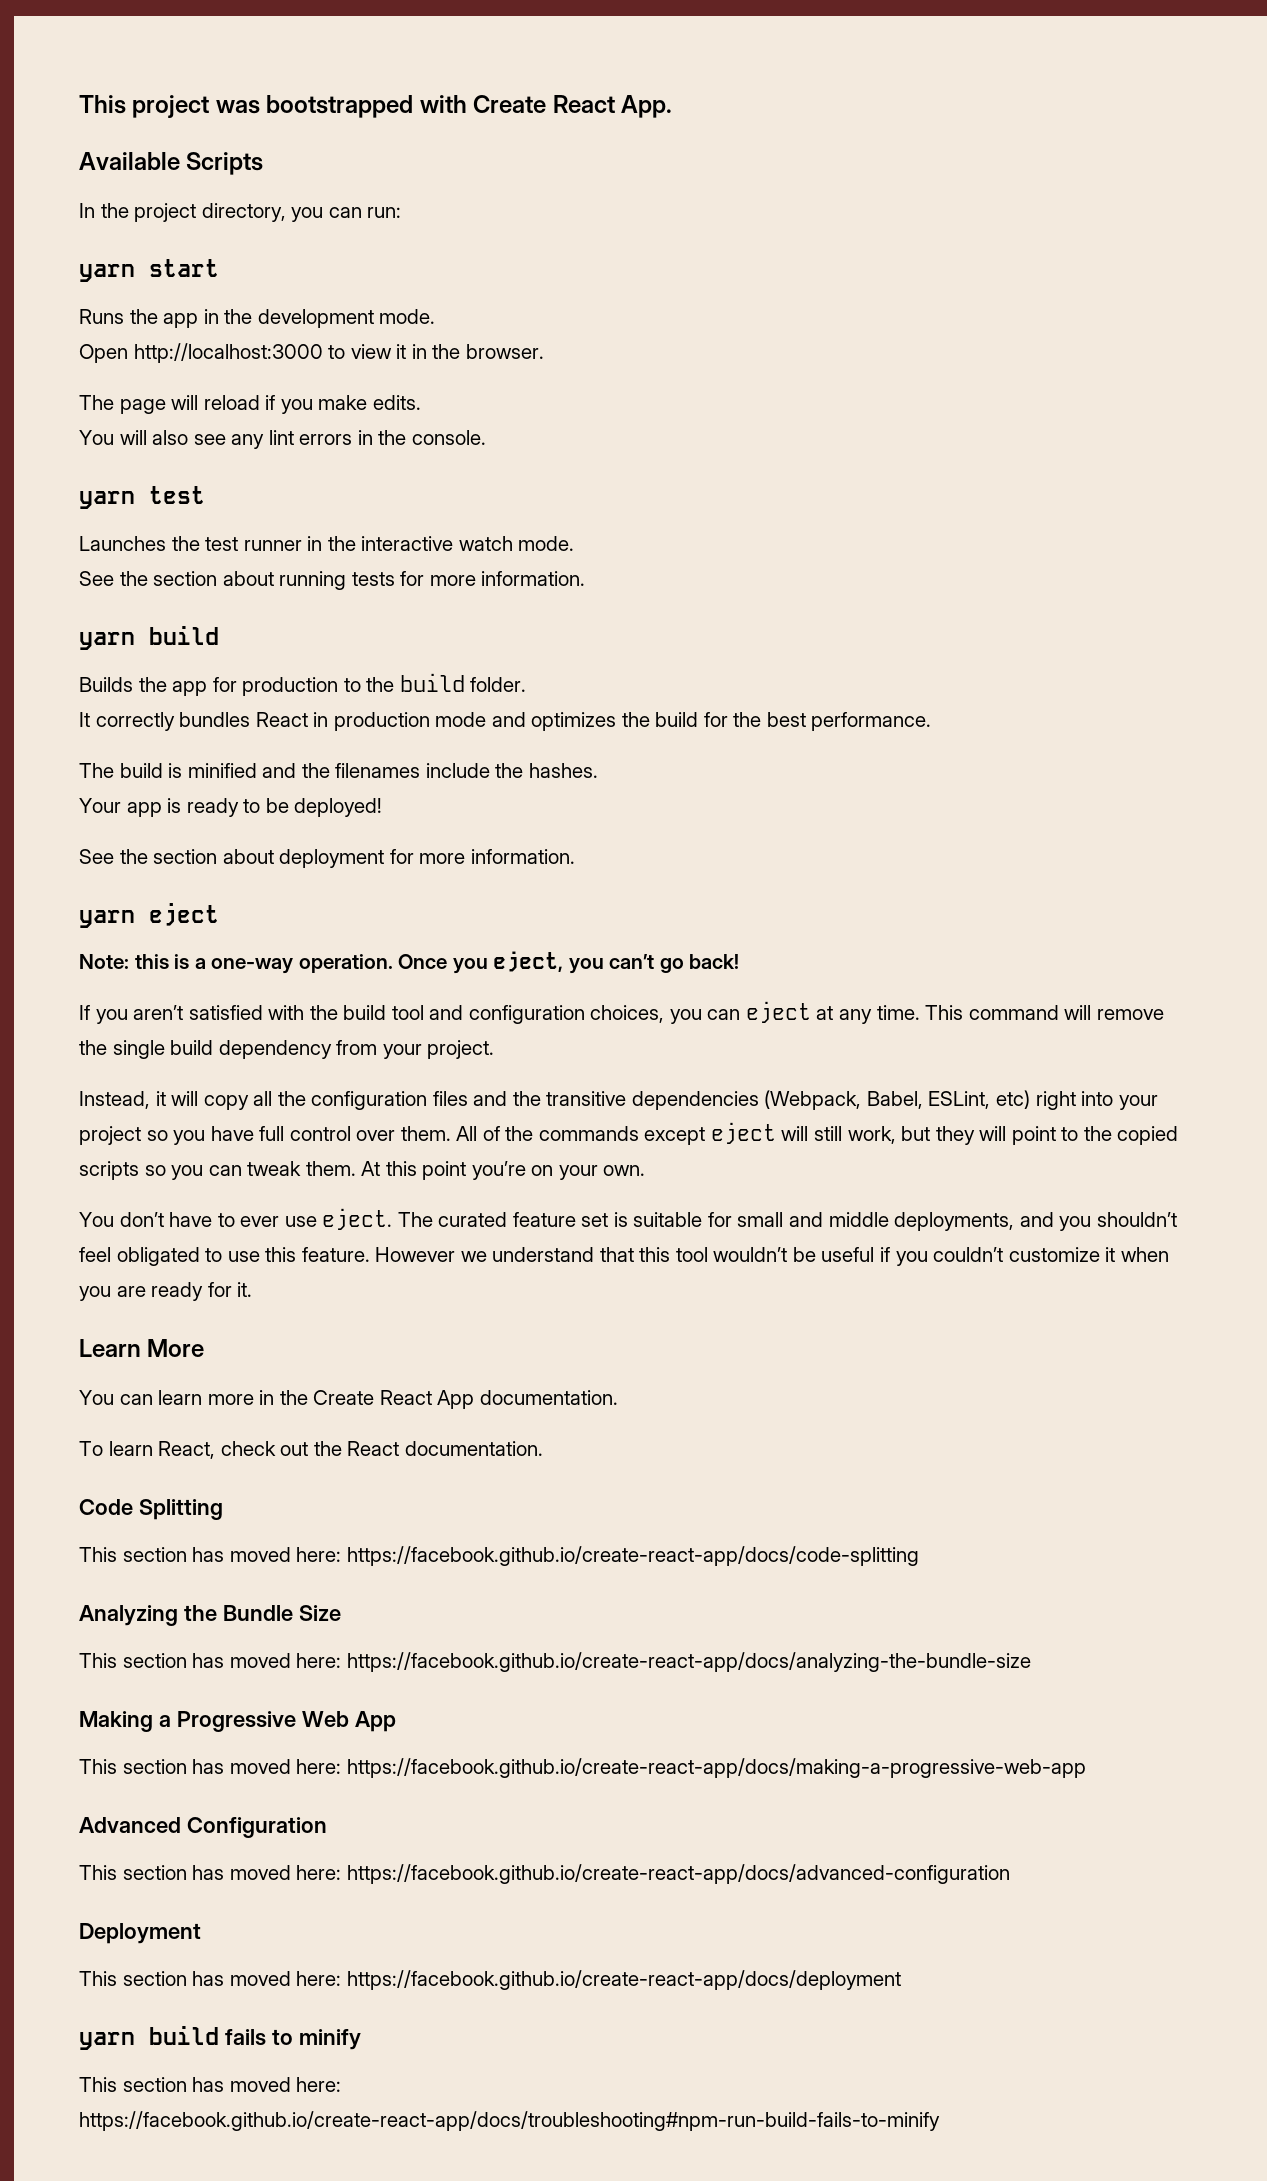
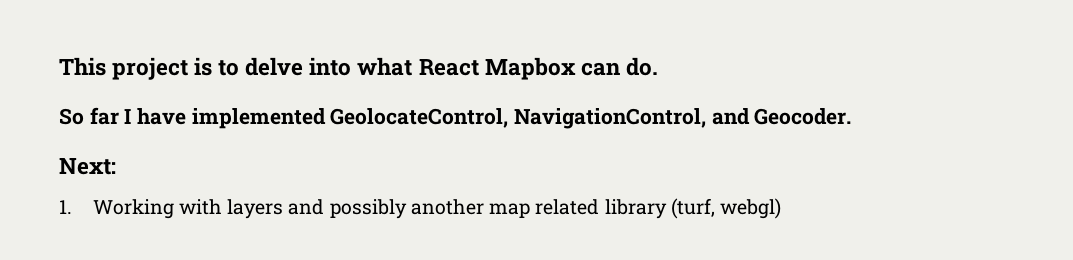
- This project was bootstrapped with Create React App.
- Available Scripts
- In the project directory, you can run:
- yarn start
- Runs the app in the development mode.
- Open http://localhost:3000 to view it in the browser.
- The page will reload if you make edits.
- You will also see any lint errors in the console.
- yarn test
- Launches the test runner in the interactive watch mode.
- See the section about running tests for more information.
- yarn build
- Builds the app for production to the build folder.
- It correctly bundles React in production mode and optimizes the build for the best performance.
- The build is minified and the filenames include the hashes.
- Your app is ready to be deployed!
- See the section about deployment for more information.
- yarn eject
- Note: this is a one-way operation. Once you eject, you can’t go back!
- If you aren’t satisfied with the build tool and configuration choices, you can eject at any time. This command will remove the single build dependency from your project.
- Instead, it will copy all the configuration files and the transitive dependencies (Webpack, Babel, ESLint, etc) right into your project so you have full control over them. All of the commands except eject will still work, but they will point to the copied scripts so you can tweak them. At this point you’re on your own.
- You don’t have to ever use eject. The curated feature set is suitable for small and middle deployments, and you shouldn’t feel obligated to use this feature. However we understand that this tool wouldn’t be useful if you couldn’t customize it when you are ready for it.
- Learn More
- You can learn more in the Create React App documentation.
- To learn React, check out the React documentation.
- Code Splitting
- This section has moved here: https://facebook.github.io/create-react-app/docs/code-splitting
- Analyzing the Bundle Size
- This section has moved here: https://facebook.github.io/create-react-app/docs/analyzing-the-bundle-size
- Making a Progressive Web App
- This section has moved here: https://facebook.github.io/create-react-app/docs/making-a-progressive-web-app
- Advanced Configuration
- This section has moved here: https://facebook.github.io/create-react-app/docs/advanced-configuration
- Deployment
- This section has moved here: https://facebook.github.io/create-react-app/docs/deployment
- yarn build fails to minify
- This section has moved here: https://facebook.github.io/create-react-app/docs/troubleshooting#npm-run-build-fails-to-minify
+ This project is to delve into what React Mapbox can do.
+ So far I have implemented GeolocateControl, NavigationControl, and Geocoder.
+ Next:
+ 1. Working with layers and possibly another map related library (turf, webgl)

